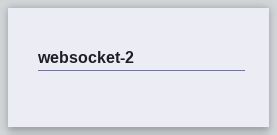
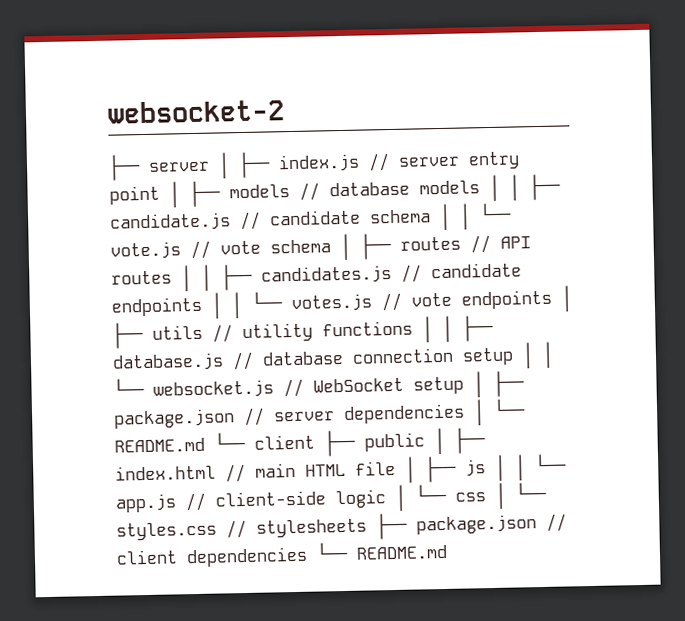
+ ├── server │ ├── index.js // server entry point │ ├── models // database models │ │ ├── candidate.js // candidate schema │ │ └── vote.js // vote schema │ ├── routes // API routes │ │ ├── candidates.js // candidate endpoints │ │ └── votes.js // vote endpoints │ ├── utils // utility functions │ │ ├── database.js // database connection setup │ │ └── websocket.js // WebSocket setup │ ├── package.json // server dependencies │ └── README.md └── client ├── public │ ├── index.html // main HTML file │ ├── js │ │ └── app.js // client-side logic │ └── css │ └── styles.css // stylesheets ├── package.json // client dependencies └── README.md

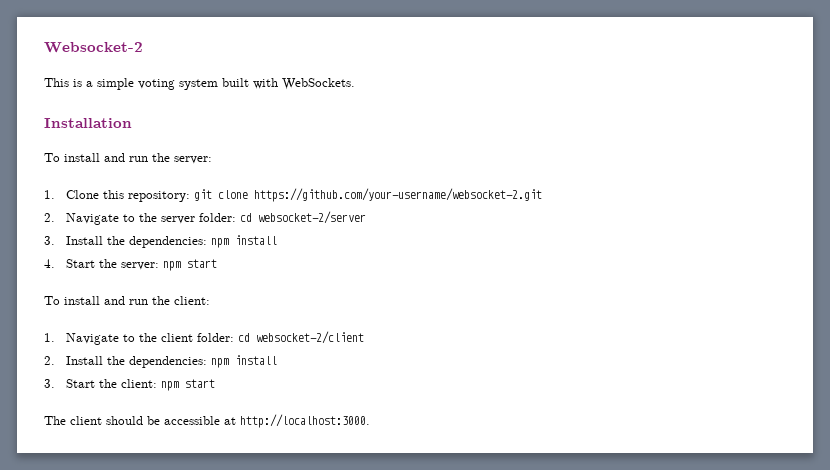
- websocket-2
- ├── server │ ├── index.js // server entry point │ ├── models // database models │ │ ├── candidate.js // candidate schema │ │ └── vote.js // vote schema │ ├── routes // API routes │ │ ├── candidates.js // candidate endpoints │ │ └── votes.js // vote endpoints │ ├── utils // utility functions │ │ ├── database.js // database connection setup │ │ └── websocket.js // WebSocket setup │ ├── package.json // server dependencies │ └── README.md └── client ├── public │ ├── index.html // main HTML file │ ├── js │ │ └── app.js // client-side logic │ └── css │ └── styles.css // stylesheets ├── package.json // client dependencies └── README.md
+ Websocket-2
+ This is a simple voting system built with WebSockets.
+ Installation
+ To install and run the server:
+ 1. Clone this repository: git clone https://github.com/your-username/websocket-2.git
+ 2. Navigate to the server folder: cd websocket-2/server
+ 3. Install the dependencies: npm install
+ 4. Start the server: npm start
+ To install and run the client:
+ 1. Navigate to the client folder: cd websocket-2/client
+ 2. Install the dependencies: npm install
+ 3. Start the client: npm start
+ The client should be accessible at http://localhost:3000.

